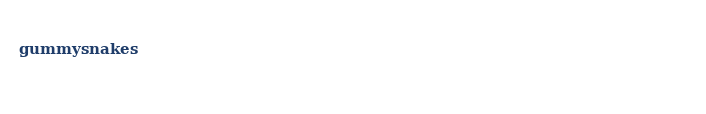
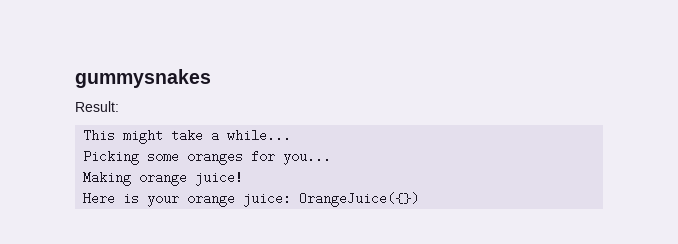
+ Result:
+ This might take a while...
+ Picking some oranges for you...
+ Making orange juice!
+ Here is your orange juice: OrangeJuice({})

